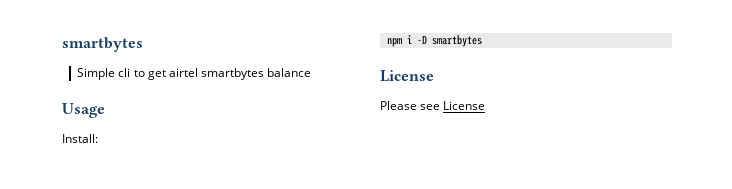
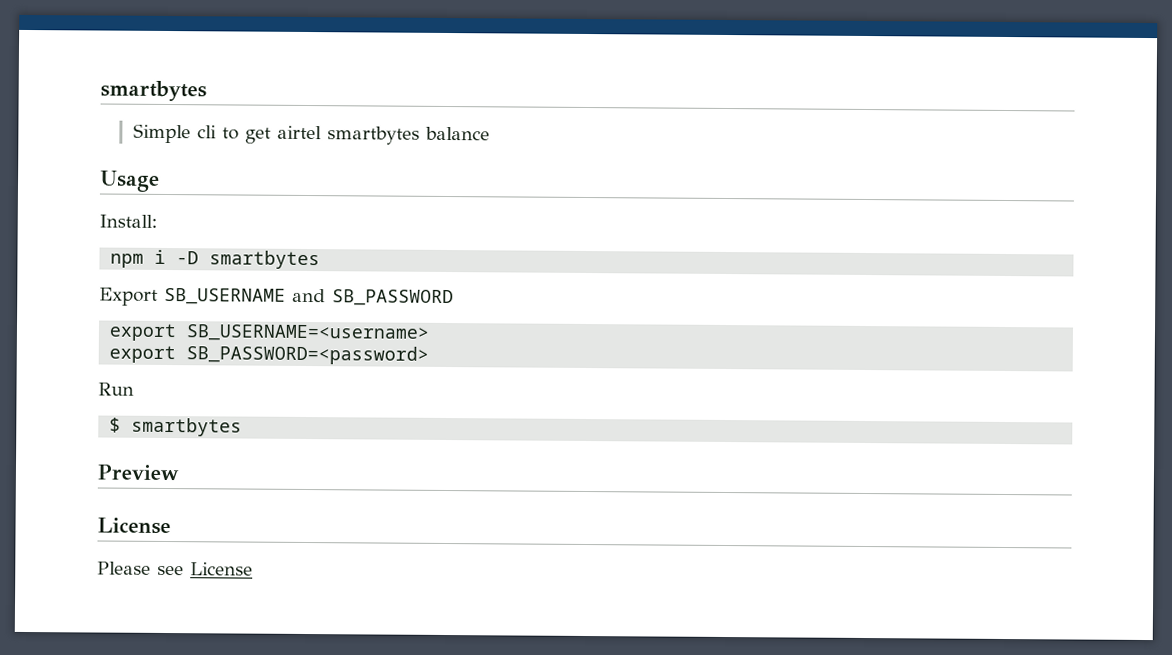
+ Export SB_USERNAME and SB_PASSWORD
+ export SB_USERNAME=<username>
+ export SB_PASSWORD=<password>
+ Run
+ $ smartbytes
+ Preview

